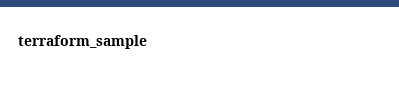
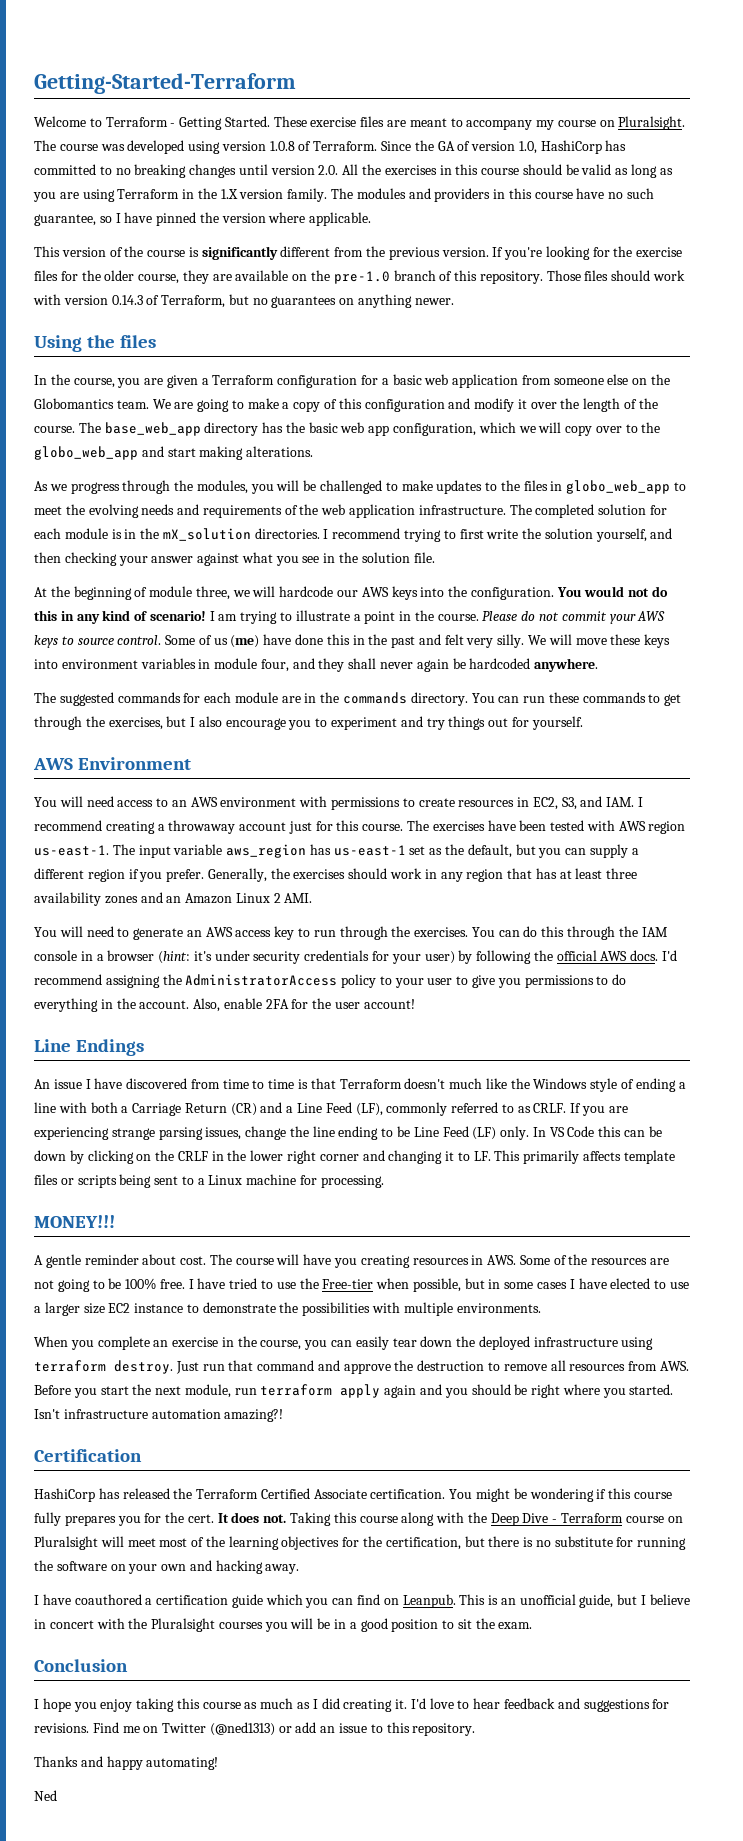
- terraform_sample
+ Getting-Started-Terraform
+ Welcome to Terraform - Getting Started. These exercise files are meant to accompany my course on Pluralsight. The course was developed using version 1.0.8 of Terraform. Since the GA of version 1.0, HashiCorp has committed to no breaking changes until version 2.0. All the exercises in this course should be valid as long as you are using Terraform in the 1.X version family. The modules and providers in this course have no such guarantee, so I have pinned the version where applicable.
+ This version of the course is significantly different from the previous version. If you're looking for the exercise files for the older course, they are available on the pre-1.0 branch of this repository. Those files should work with version 0.14.3 of Terraform, but no guarantees on anything newer.
+ Using the files
+ In the course, you are given a Terraform configuration for a basic web application from someone else on the Globomantics team. We are going to make a copy of this configuration and modify it over the length of the course. The base_web_app directory has the basic web app configuration, which we will copy over to the globo_web_app and start making alterations.
+ As we progress through the modules, you will be challenged to make updates to the files in globo_web_app to meet the evolving needs and requirements of the web application infrastructure. The completed solution for each module is in the mX_solution directories. I recommend trying to first write the solution yourself, and then checking your answer against what you see in the solution file.
+ At the beginning of module three, we will hardcode our AWS keys into the configuration. You would not do this in any kind of scenario! I am trying to illustrate a point in the course. Please do not commit your AWS keys to source control. Some of us (me) have done this in the past and felt very silly. We will move these keys into environment variables in module four, and they shall never again be hardcoded anywhere.
+ The suggested commands for each module are in the commands directory. You can run these commands to get through the exercises, but I also encourage you to experiment and try things out for yourself.
+ AWS Environment
+ You will need access to an AWS environment with permissions to create resources in EC2, S3, and IAM. I recommend creating a throwaway account just for this course. The exercises have been tested with AWS region us-east-1. The input variable aws_region has us-east-1 set as the default, but you can supply a different region if you prefer. Generally, the exercises should work in any region that has at least three availability zones and an Amazon Linux 2 AMI.
+ You will need to generate an AWS access key to run through the exercises. You can do this through the IAM console in a browser (hint: it's under security credentials for your user) by following the official AWS docs. I'd recommend assigning the AdministratorAccess policy to your user to give you permissions to do everything in the account. Also, enable 2FA for the user account!
+ Line Endings
+ An issue I have discovered from time to time is that Terraform doesn't much like the Windows style of ending a line with both a Carriage Return (CR) and a Line Feed (LF), commonly referred to as CRLF. If you are experiencing strange parsing issues, change the line ending to be Line Feed (LF) only. In VS Code this can be down by clicking on the CRLF in the lower right corner and changing it to LF. This primarily affects template files or scripts being sent to a Linux machine for processing.
+ MONEY!!!
+ A gentle reminder about cost. The course will have you creating resources in AWS. Some of the resources are not going to be 100% free. I have tried to use the Free-tier when possible, but in some cases I have elected to use a larger size EC2 instance to demonstrate the possibilities with multiple environments.
+ When you complete an exercise in the course, you can easily tear down the deployed infrastructure using terraform destroy. Just run that command and approve the destruction to remove all resources from AWS. Before you start the next module, run terraform apply again and you should be right where you started. Isn't infrastructure automation amazing?!
+ Certification
+ HashiCorp has released the Terraform Certified Associate certification. You might be wondering if this course fully prepares you for the cert. It does not. Taking this course along with the Deep Dive - Terraform course on Pluralsight will meet most of the learning objectives for the certification, but there is no substitute for running the software on your own and hacking away.
+ I have coauthored a certification guide which you can find on Leanpub. This is an unofficial guide, but I believe in concert with the Pluralsight courses you will be in a good position to sit the exam.
+ Conclusion
+ I hope you enjoy taking this course as much as I did creating it. I'd love to hear feedback and suggestions for revisions. Find me on Twitter (@ned1313) or add an issue to this repository.
+ Thanks and happy automating!
+ Ned

